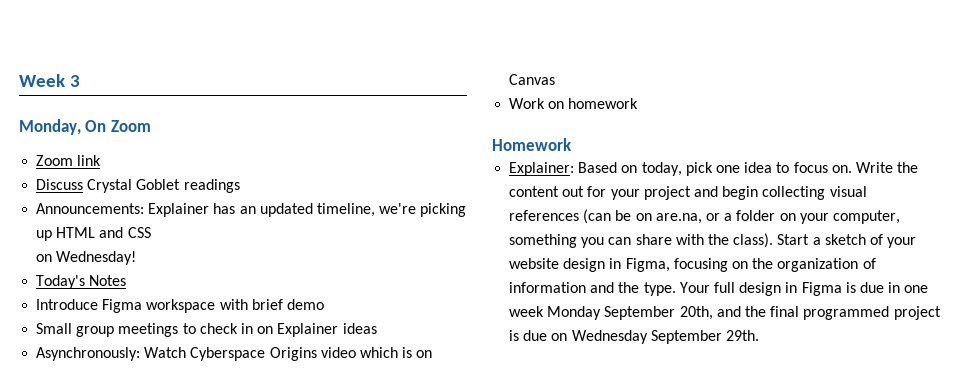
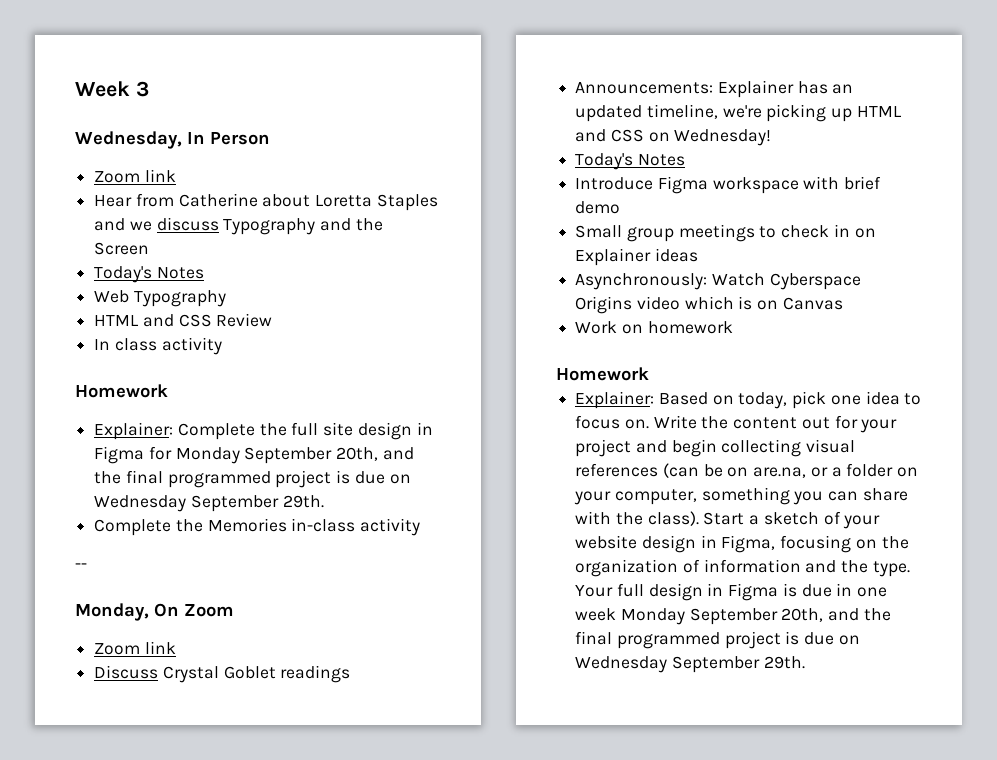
+ Wednesday, In Person
+ Zoom link
+ Hear from Catherine about Loretta Staples and we discuss Typography and the Screen
+ Today's Notes
+ Web Typography
+ HTML and CSS Review
+ In class activity
+ Homework
+ Explainer: Complete the full site design in Figma for Monday September 20th, and the final programmed project is due on Wednesday September 29th.
+ Complete the Memories in-class activity
+ --
- Announcements: Explainer has an updated timeline, we're picking up HTML and CSS
- on Wednesday!
+ Announcements: Explainer has an updated timeline, we're picking up HTML and CSS on Wednesday!

